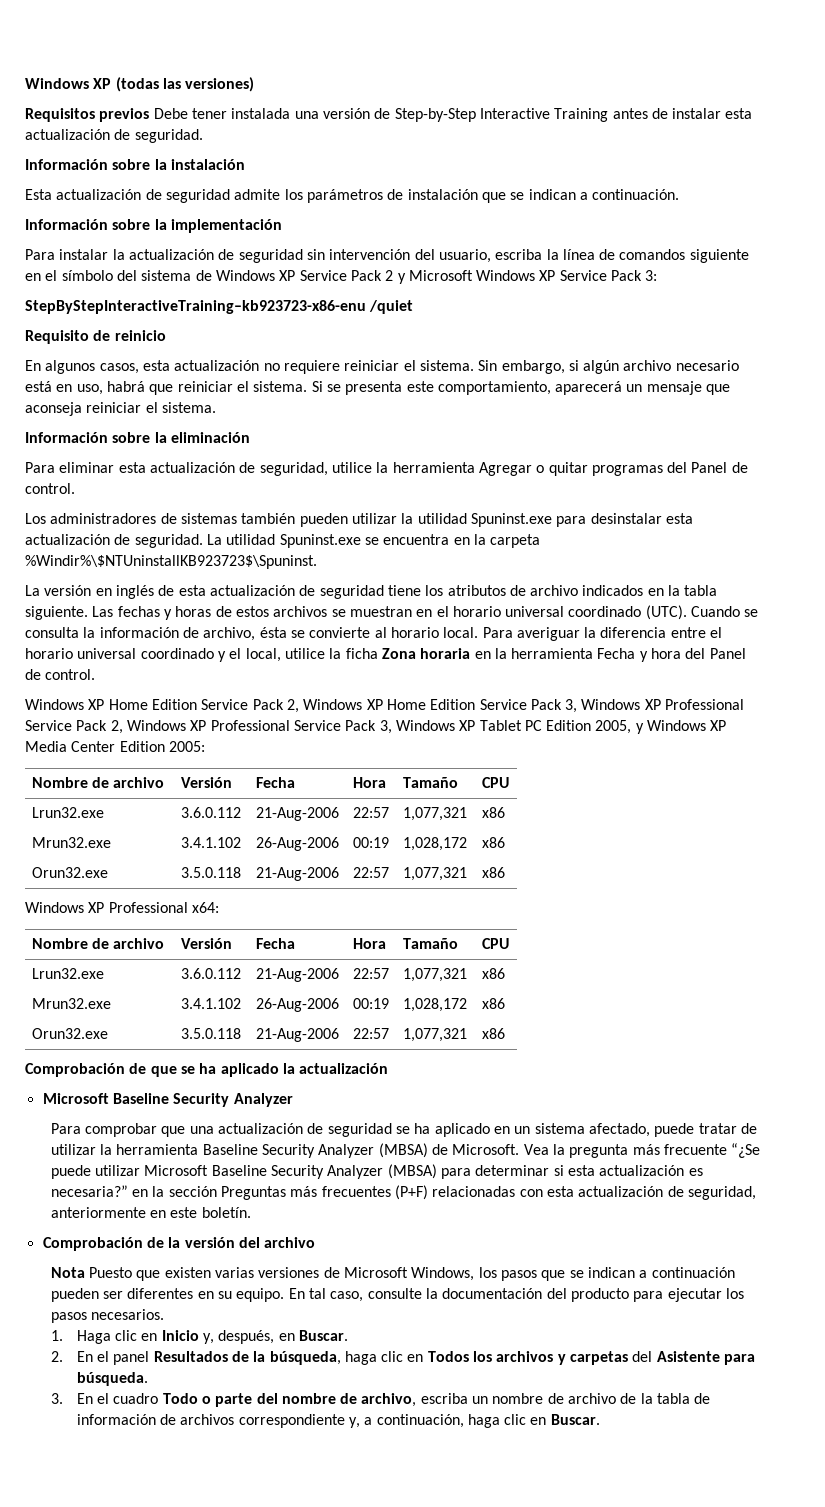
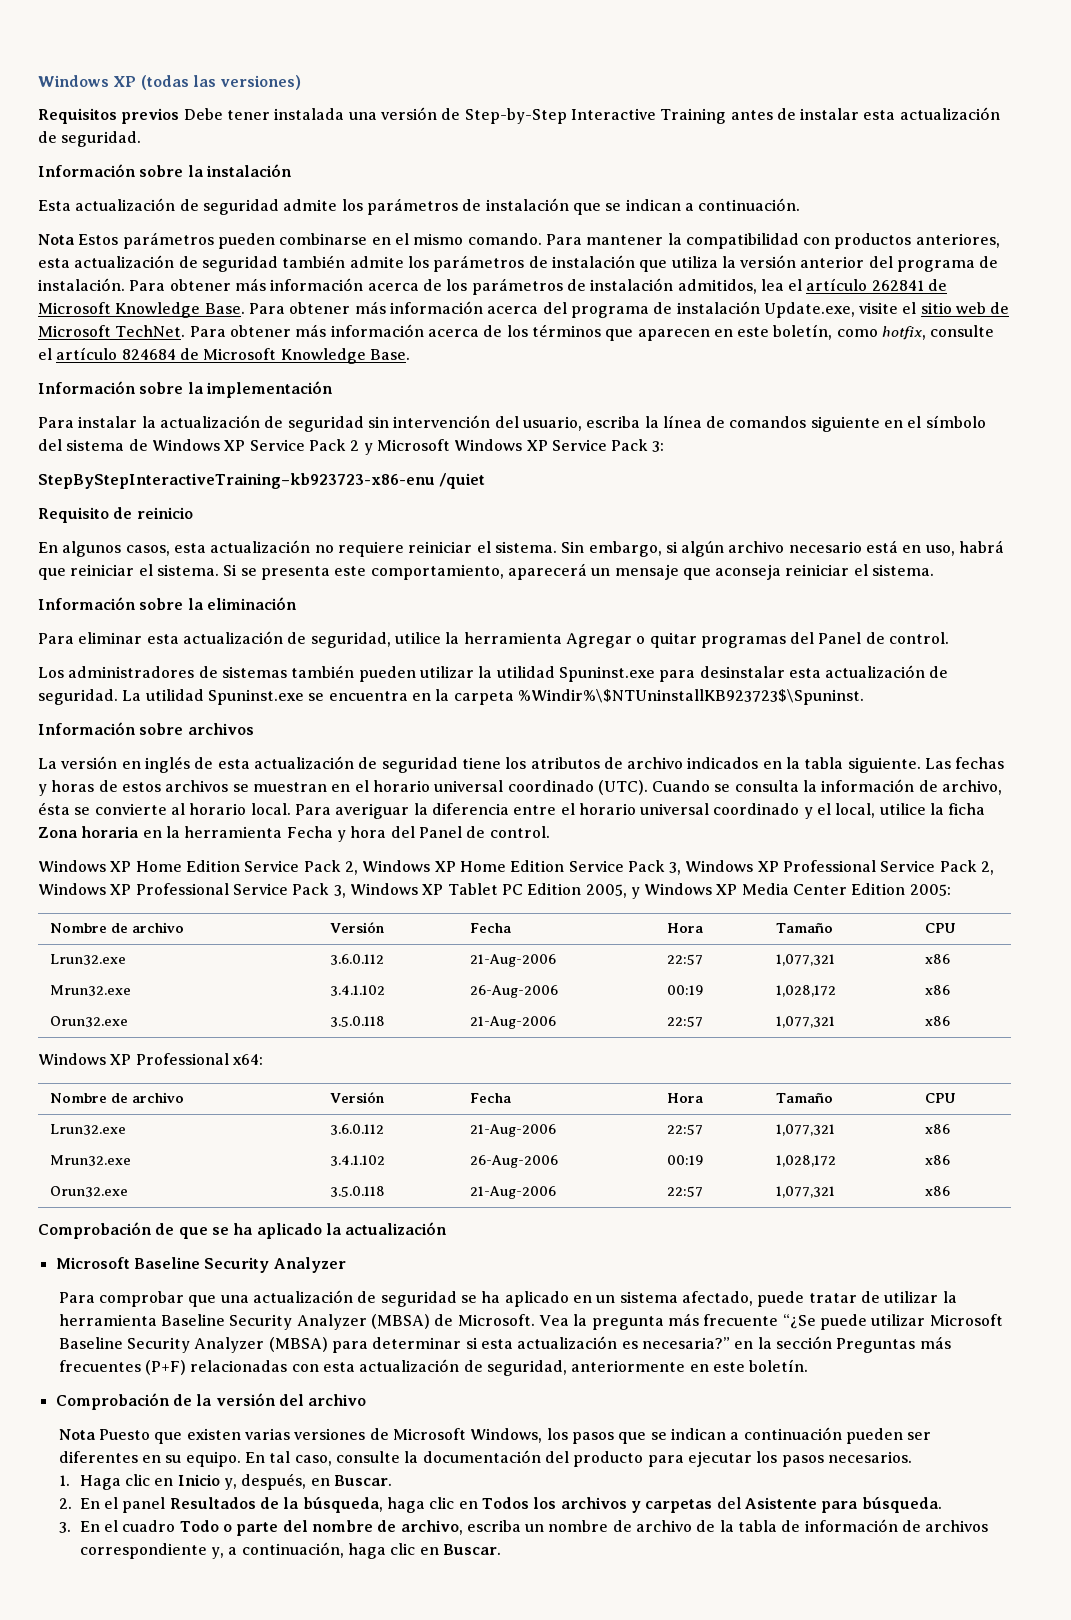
+ Nota Estos parámetros pueden combinarse en el mismo comando. Para mantener la compatibilidad con productos anteriores, esta actualización de seguridad también admite los parámetros de instalación que utiliza la versión anterior del programa de instalación. Para obtener más información acerca de los parámetros de instalación admitidos, lea el artículo 262841 de Microsoft Knowledge Base. Para obtener más información acerca del programa de instalación Update.exe, visite el sitio web de Microsoft TechNet. Para obtener más información acerca de los términos que aparecen en este boletín, como hotfix, consulte el artículo 824684 de Microsoft Knowledge Base.
+ Información sobre archivos

